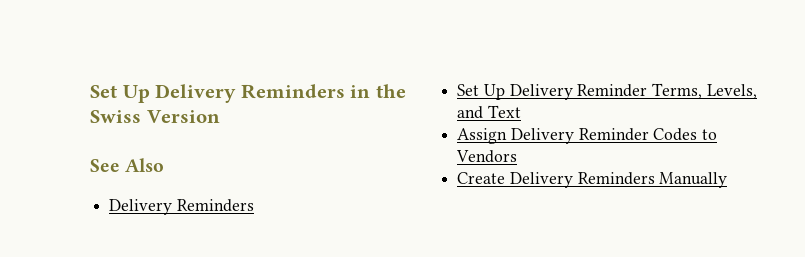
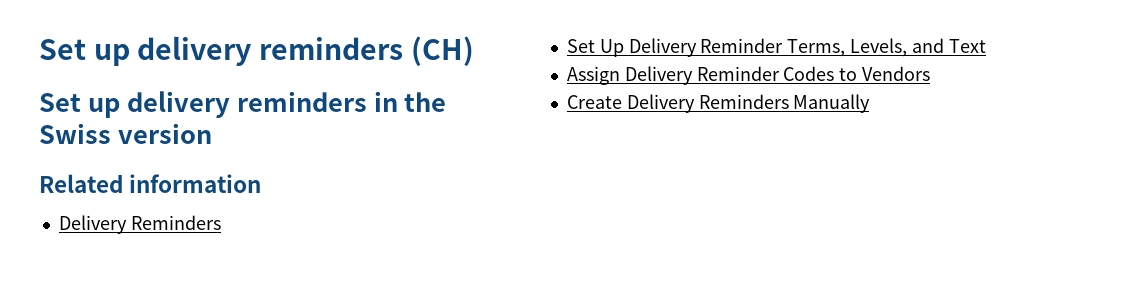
- Set Up Delivery Reminders in the Swiss Version
- See Also
+ Set up delivery reminders (CH)
+ Set up delivery reminders in the Swiss version
+ Related information

